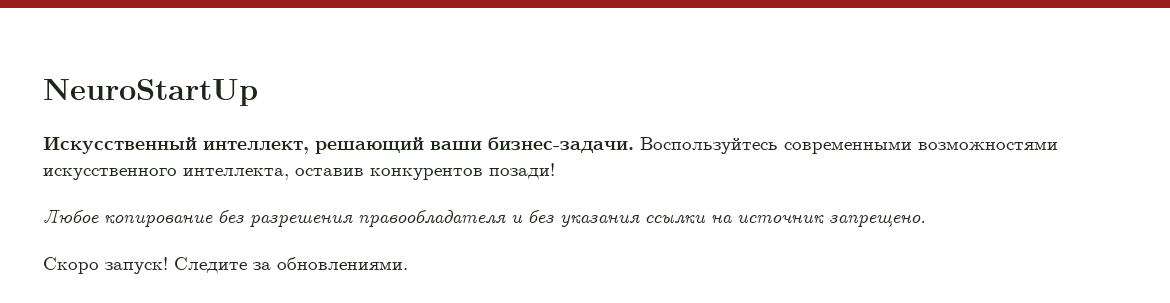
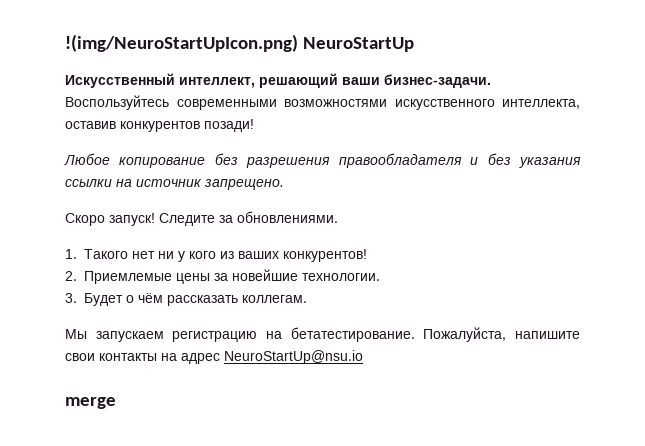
- NeuroStartUp
+ !(img/NeuroStartUpIcon.png) NeuroStartUp
+ 1. Такого нет ни у кого из ваших конкурентов!
+ 2. Приемлемые цены за новейшие технологии.
+ 3. Будет о чём рассказать коллегам.
+ Мы запускаем регистрацию на бетатестирование. Пожалуйста, напишите свои контакты на адрес NeuroStartUp@nsu.io
+ merge

